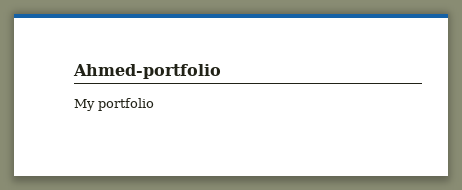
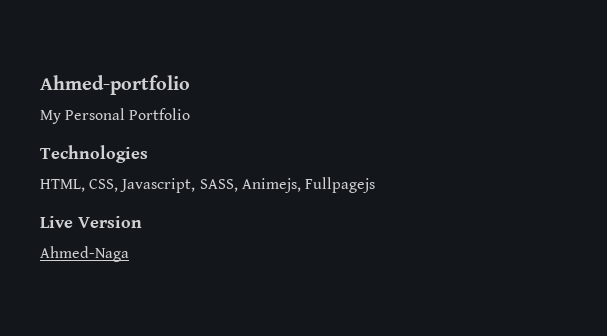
- My portfolio
+ My Personal Portfolio
+ Technologies
+ HTML, CSS, Javascript, SASS, Animejs, Fullpagejs
+ Live Version
+ Ahmed-Naga

